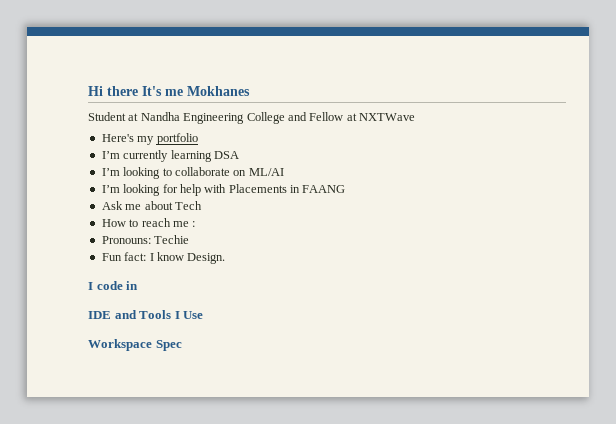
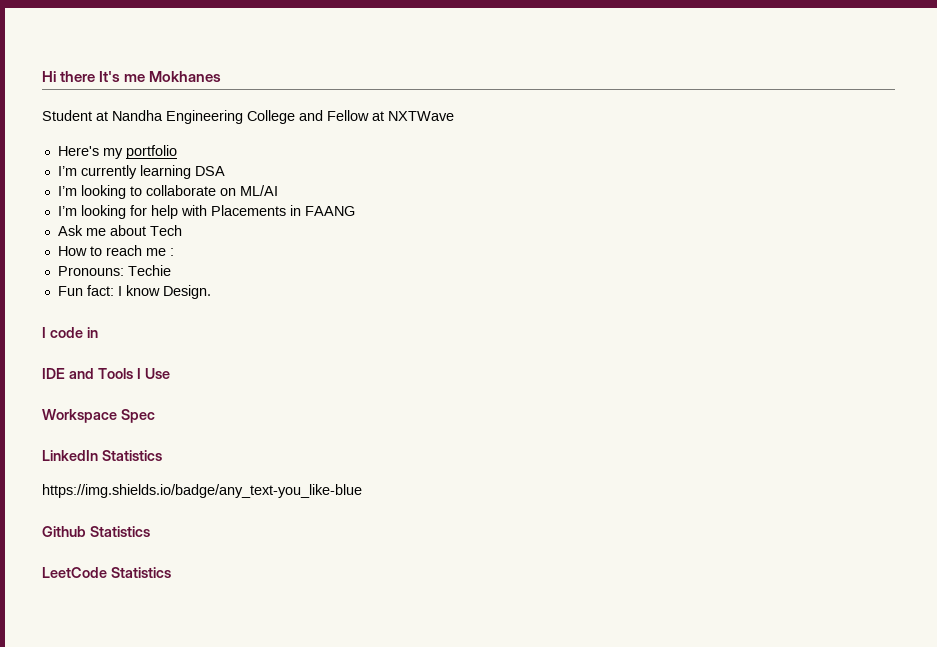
+ LinkedIn Statistics
+ https://img.shields.io/badge/any_text-you_like-blue
+ Github Statistics
+ LeetCode Statistics

